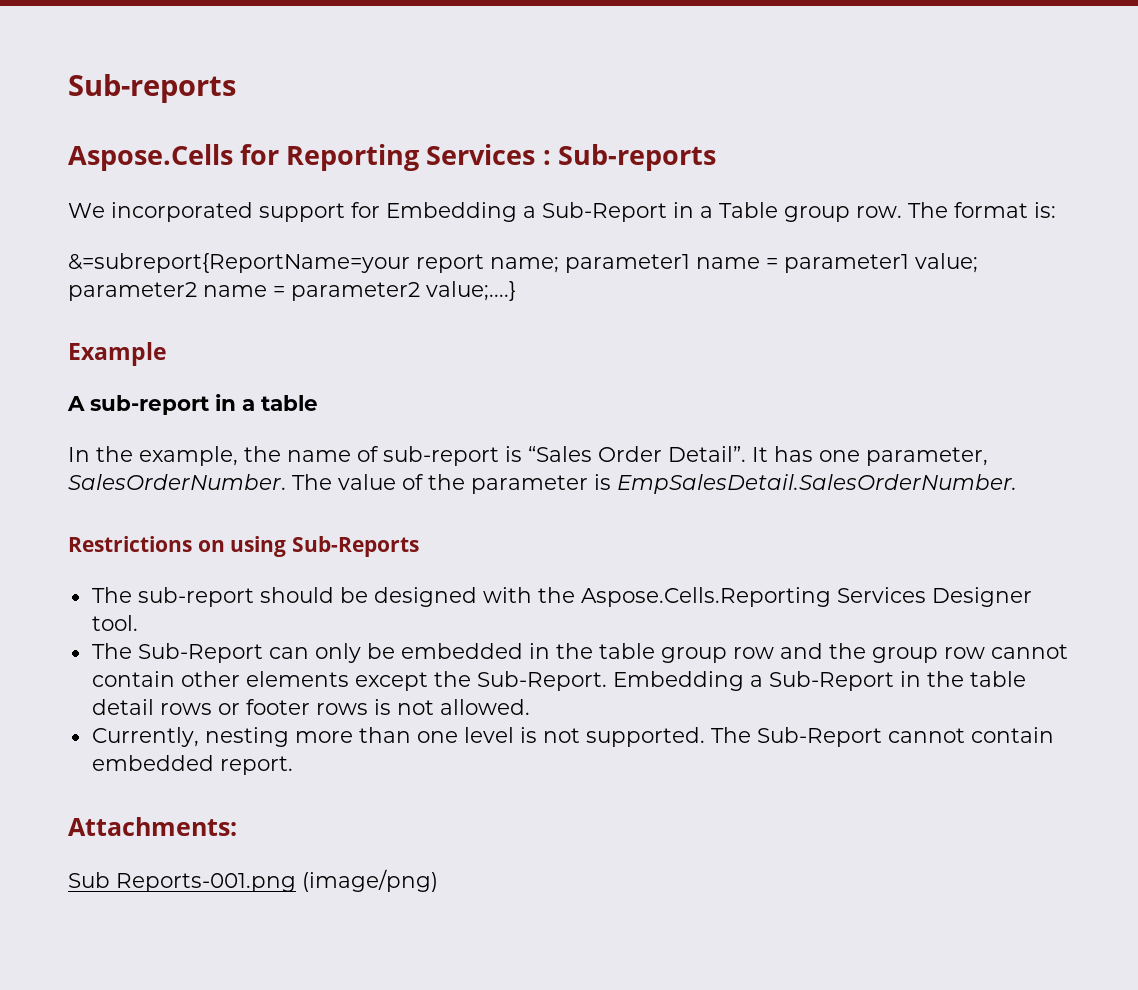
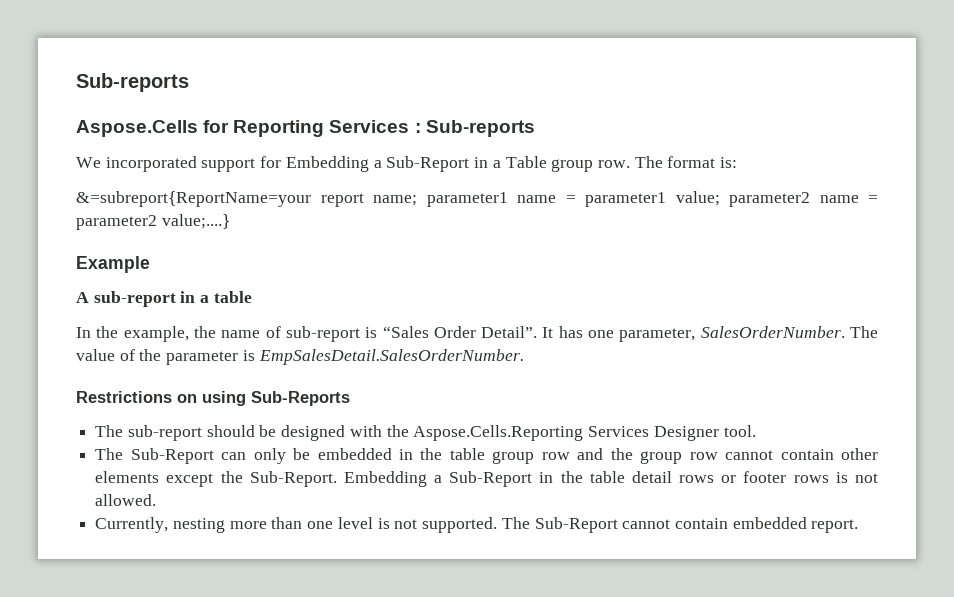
- Attachments:
- Sub Reports-001.png (image/png)

